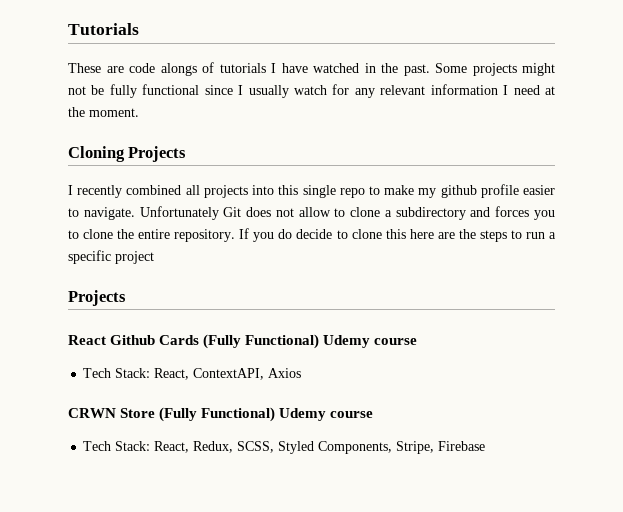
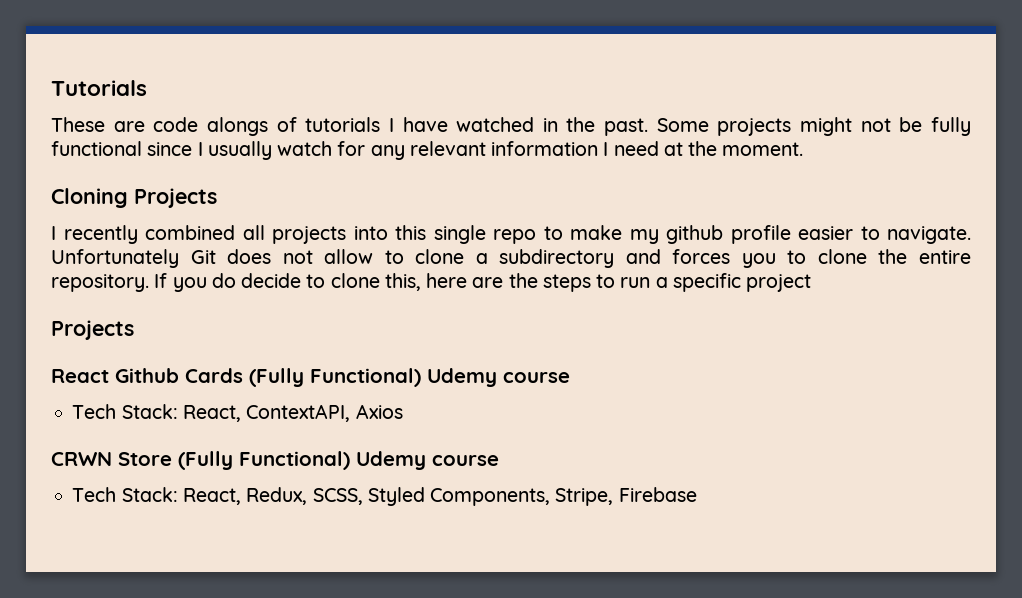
- If you do decide to clone this here are the steps to run a specific project
+ If you do decide to clone this, here are the steps to run a specific project

